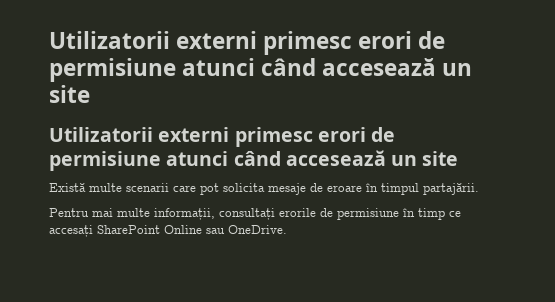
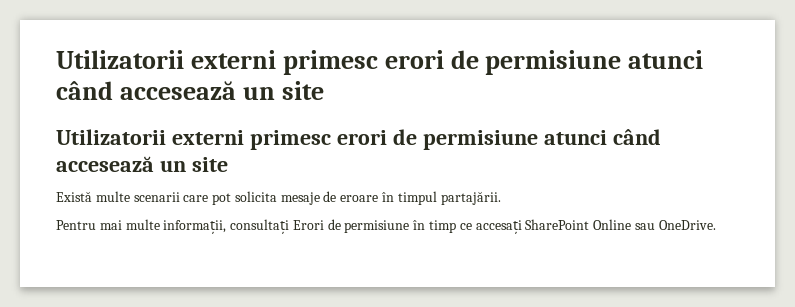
- Pentru mai multe informații, consultați erorile de permisiune în timp ce accesați SharePoint Online sau OneDrive.
+ Pentru mai multe informații, consultați Erori de permisiune în timp ce accesați SharePoint Online sau OneDrive.

